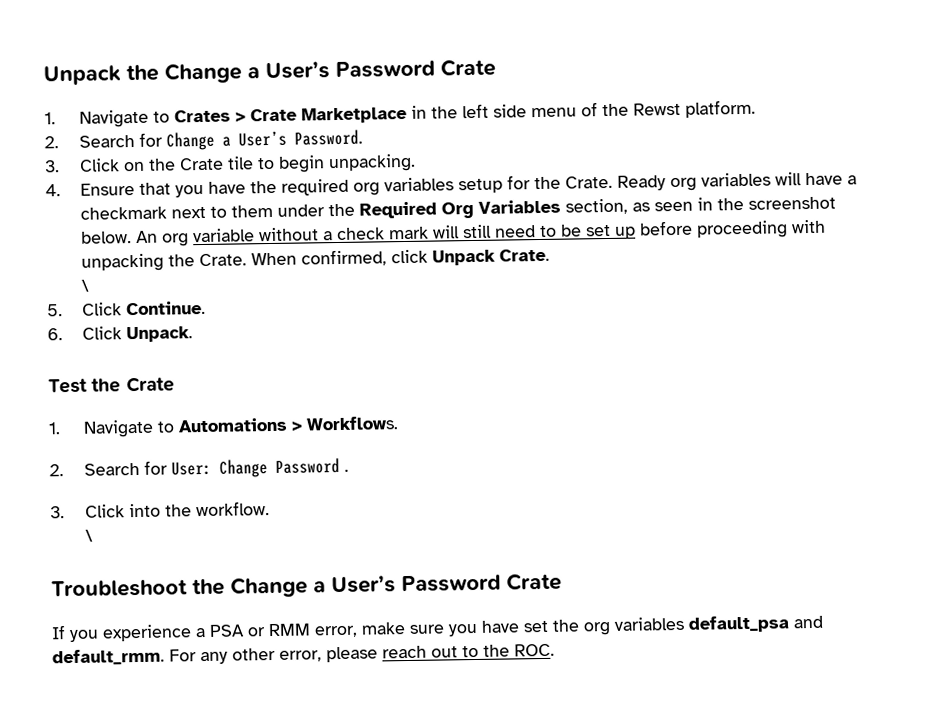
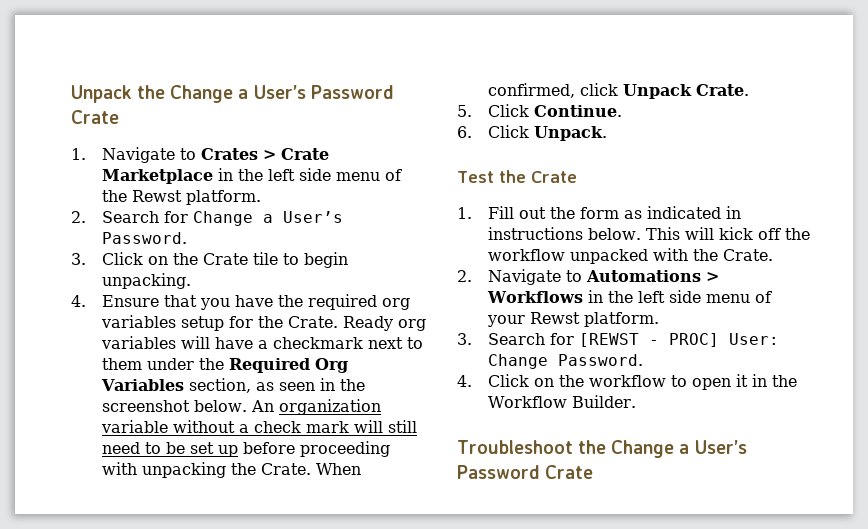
- An org variable without a check mark will still need to be set up before proceeding with unpacking the Crate.
+ An organization variable without a check mark will still need to be set up before proceeding with unpacking the Crate.
  When confirmed, click Unpack Crate.
- \
- 1. Navigate to Automations > Workflows.
- 2. Search for User: Change Password .
- 3. Click into the workflow.
- \
+ 1. Fill out the form as indicated in instructions below. This will kick off the workflow unpacked with the Crate.
+ 2. Navigate to Automations > Workflows in the left side menu of your Rewst platform.
+ 3. Search for [REWST - PROC] User: Change Password.
+ 4. Click on the workflow to open it in the Workflow Builder.
- If you experience a PSA or RMM error, make sure you have set the org variables default_psa and default_rmm. For any other error, please reach out to the ROC.

